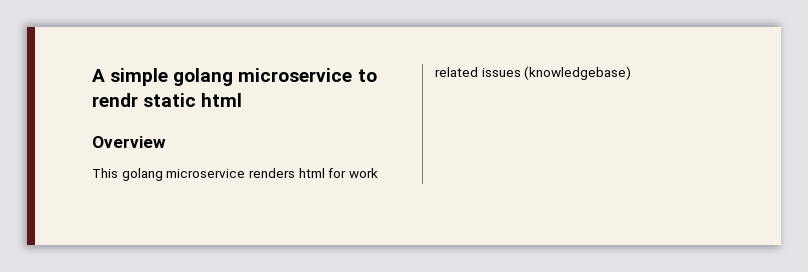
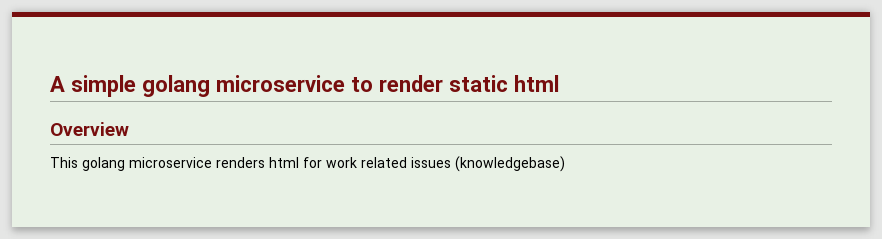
- A simple golang microservice to rendr static html
+ A simple golang microservice to render static html

